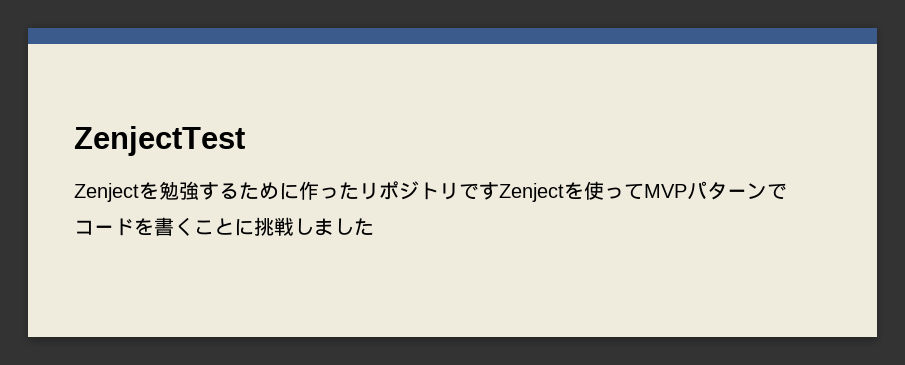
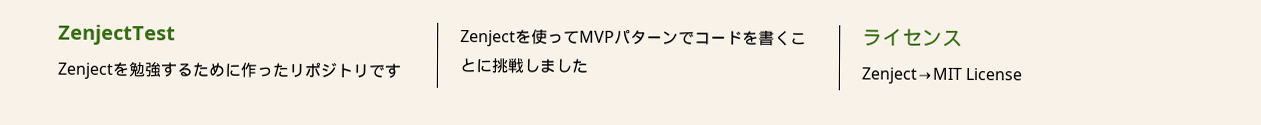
+ ライセンス
+ Zenject→MIT License

